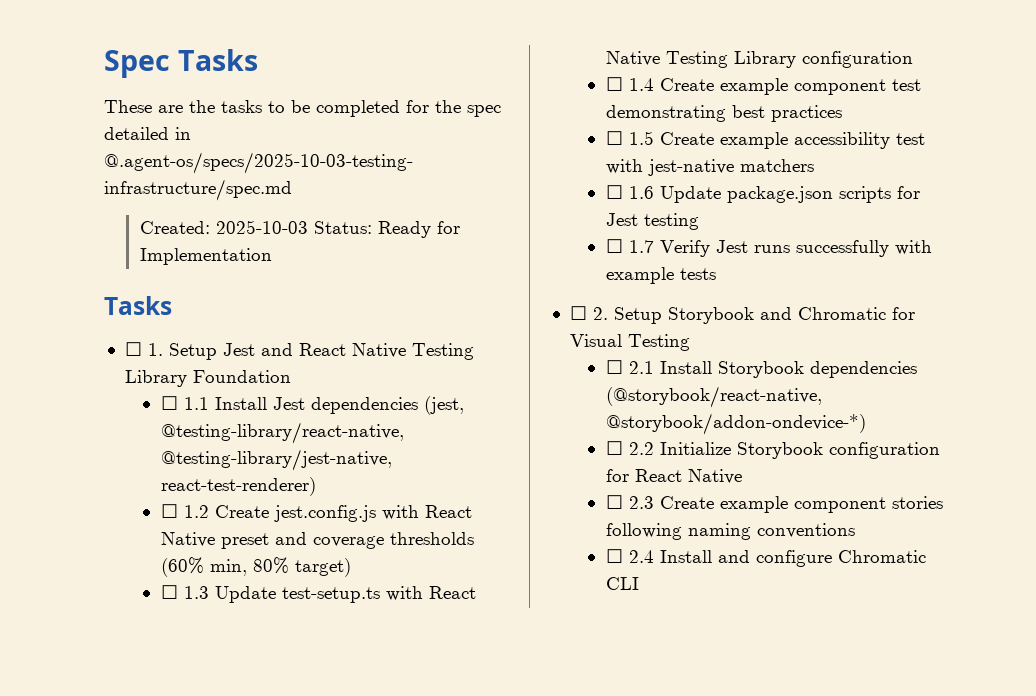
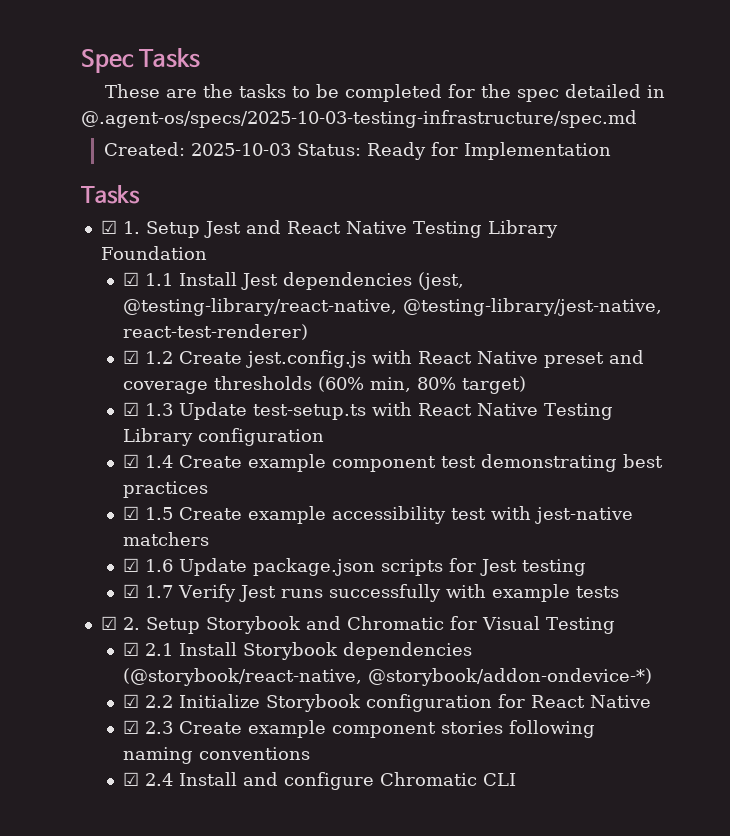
- ☐ 1. Setup Jest and React Native Testing Library Foundation
+ ☑ 1. Setup Jest and React Native Testing Library Foundation
- ☐ 1.1 Install Jest dependencies (jest, @testing-library/react-native, @testing-library/jest-native, react-test-renderer)
+ ☑ 1.1 Install Jest dependencies (jest, @testing-library/react-native, @testing-library/jest-native, react-test-renderer)
- ☐ 1.2 Create jest.config.js with React Native preset and coverage thresholds (60% min, 80% target)
+ ☑ 1.2 Create jest.config.js with React Native preset and coverage thresholds (60% min, 80% target)
- ☐ 1.3 Update test-setup.ts with React Native Testing Library configuration
+ ☑ 1.3 Update test-setup.ts with React Native Testing Library configuration
- ☐ 1.4 Create example component test demonstrating best practices
+ ☑ 1.4 Create example component test demonstrating best practices
- ☐ 1.5 Create example accessibility test with jest-native matchers
+ ☑ 1.5 Create example accessibility test with jest-native matchers
- ☐ 1.6 Update package.json scripts for Jest testing
+ ☑ 1.6 Update package.json scripts for Jest testing
- ☐ 1.7 Verify Jest runs successfully with example tests
+ ☑ 1.7 Verify Jest runs successfully with example tests
- ☐ 2. Setup Storybook and Chromatic for Visual Testing
+ ☑ 2. Setup Storybook and Chromatic for Visual Testing
- ☐ 2.1 Install Storybook dependencies (@storybook/react-native, @storybook/addon-ondevice-*)
+ ☑ 2.1 Install Storybook dependencies (@storybook/react-native, @storybook/addon-ondevice-*)
- ☐ 2.2 Initialize Storybook configuration for React Native
+ ☑ 2.2 Initialize Storybook configuration for React Native
- ☐ 2.3 Create example component stories following naming conventions
+ ☑ 2.3 Create example component stories following naming conventions
- ☐ 2.4 Install and configure Chromatic CLI
+ ☑ 2.4 Install and configure Chromatic CLI

